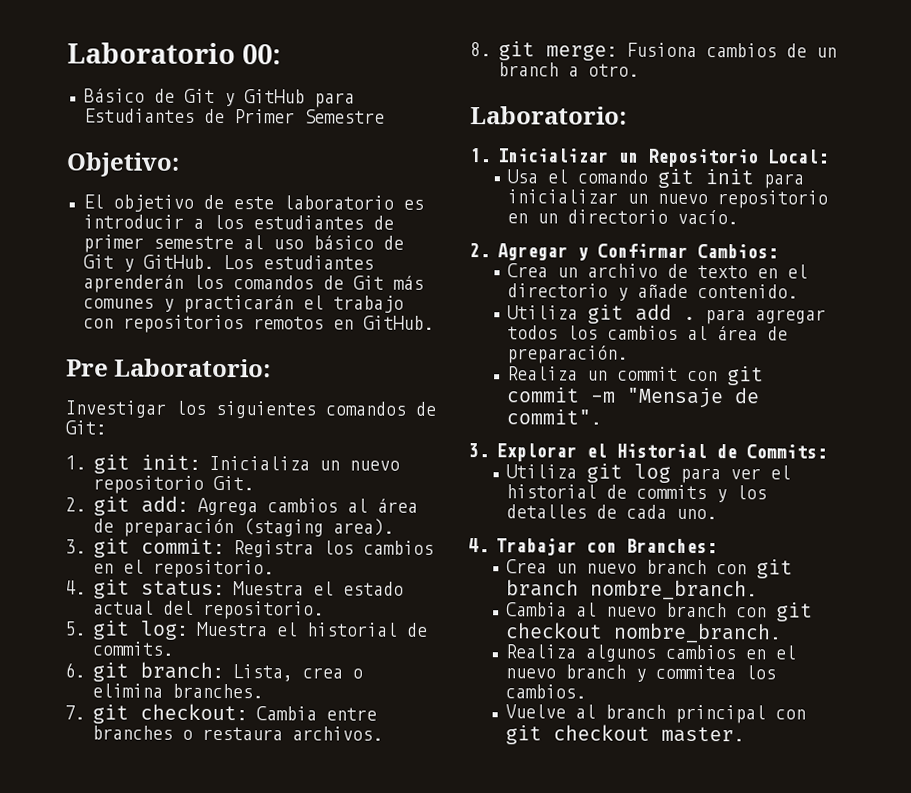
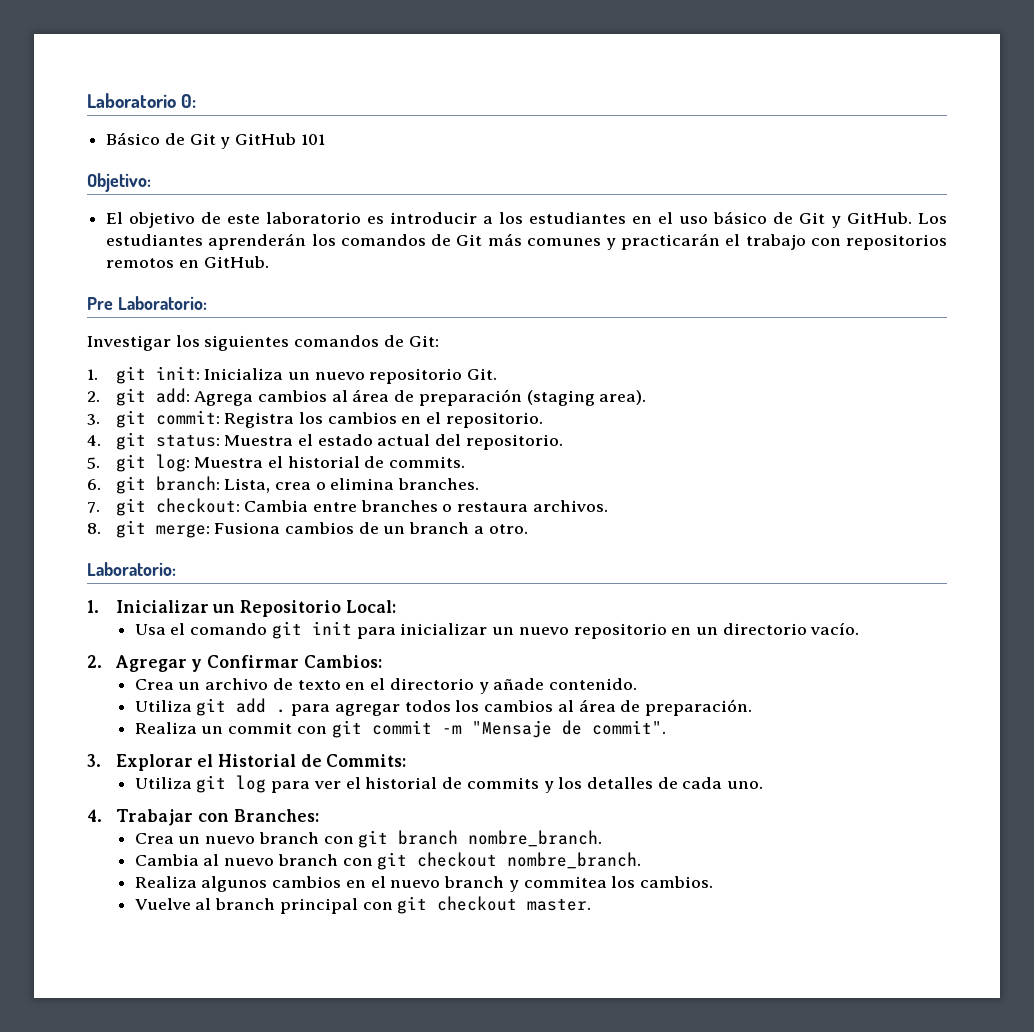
- Laboratorio 00:
+ Laboratorio 0:
- Básico de Git y GitHub para Estudiantes de Primer Semestre
+ Básico de Git y GitHub 101
- El objetivo de este laboratorio es introducir a los estudiantes de primer semestre al uso básico de Git y GitHub.
+ El objetivo de este laboratorio es introducir a los estudiantes en el uso básico de Git y GitHub.

